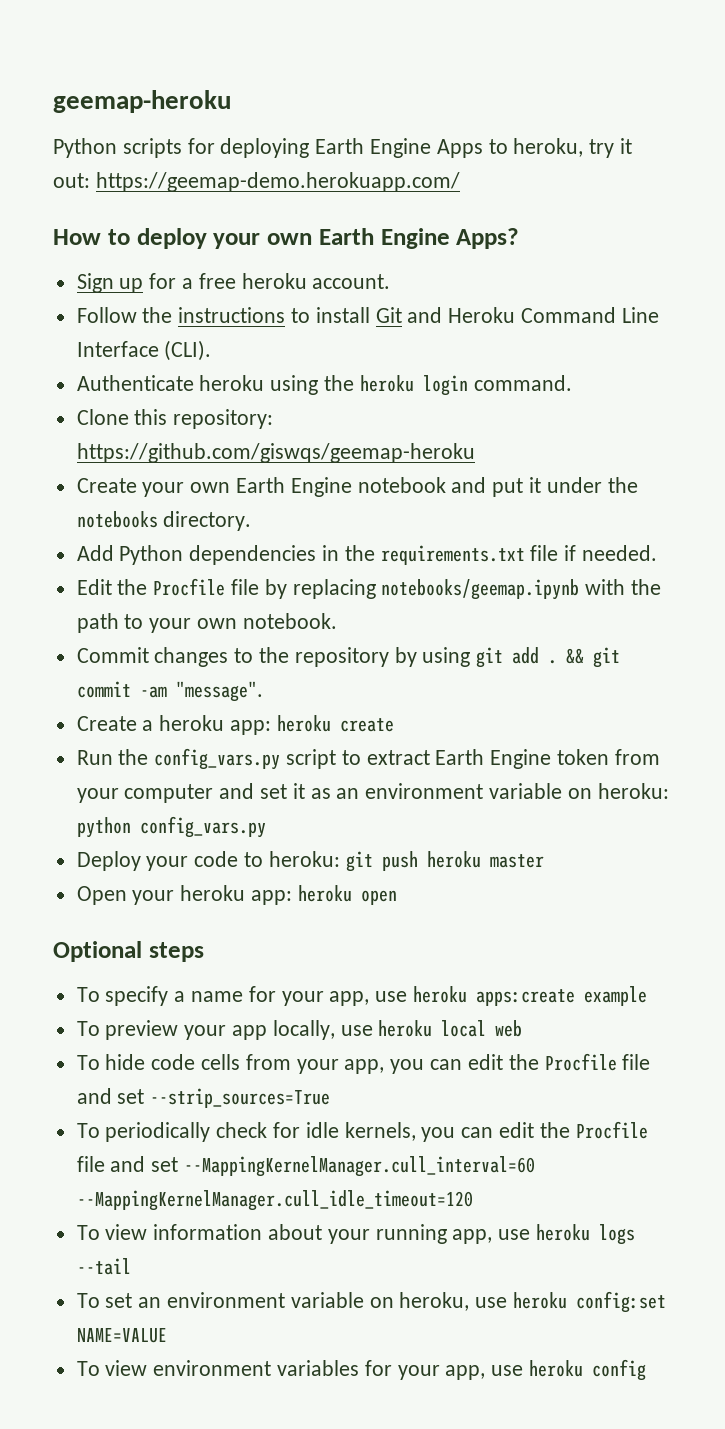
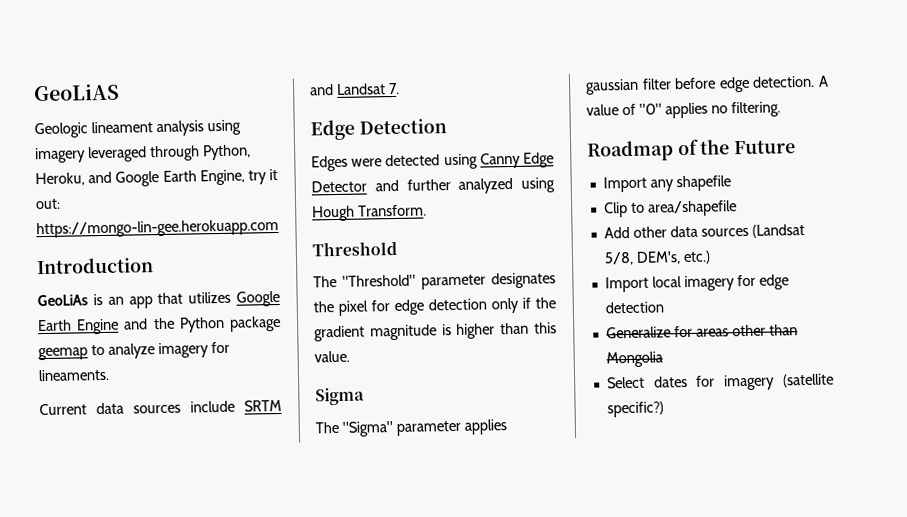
- geemap-heroku
- Python scripts for deploying Earth Engine Apps to heroku, try it out: https://geemap-demo.herokuapp.com/
- How to deploy your own Earth Engine Apps?
- Sign up for a free heroku account.
- Follow the instructions to install Git and Heroku Command Line Interface (CLI).
- Authenticate heroku using the heroku login command.
- Clone this repository: https://github.com/giswqs/geemap-heroku
- Create your own Earth Engine notebook and put it under the notebooks directory.
- Add Python dependencies in the requirements.txt file if needed.
- Edit the Procfile file by replacing notebooks/geemap.ipynb with the path to your own notebook.
- Commit changes to the repository by using git add . && git commit -am "message".
- Create a heroku app: heroku create
- Run the config_vars.py script to extract Earth Engine token from your computer and set it as an environment variable on heroku: python config_vars.py
- Deploy your code to heroku: git push heroku master
- Open your heroku app: heroku open
- Optional steps
- To specify a name for your app, use heroku apps:create example
- To preview your app locally, use heroku local web
- To hide code cells from your app, you can edit the Procfile file and set --strip_sources=True
- To periodically check for idle kernels, you can edit the Procfile file and set --MappingKernelManager.cull_interval=60 --MappingKernelManager.cull_idle_timeout=120
- To view information about your running app, use heroku logs --tail
- To set an environment variable on heroku, use heroku config:set NAME=VALUE
- To view environment variables for your app, use heroku config
+ GeoLiAS
+ Geologic lineament analysis using imagery leveraged through Python, Heroku, and Google Earth Engine, try it out: https://mongo-lin-gee.herokuapp.com
+ Introduction
+ GeoLiAs is an app that utilizes Google Earth Engine and the Python package geemap to analyze imagery for lineaments.
+ Current data sources include SRTM and Landsat 7.
+ Edge Detection
+ Edges were detected using Canny Edge Detector and further analyzed using Hough Transform.
+ Threshold
+ The "Threshold" parameter designates the pixel for edge detection only if the gradient magnitude is higher than this value.
+ Sigma
+ The "Sigma" parameter applies gaussian filter before edge detection. A value of "0" applies no filtering.
+ Roadmap of the Future
+ Import any shapefile
+ Clip to area/shapefile
+ Add other data sources (Landsat 5/8, DEM's, etc.)
+ Import local imagery for edge detection
+ Generalize for areas other than Mongolia
+ Select dates for imagery (satellite specific?)

